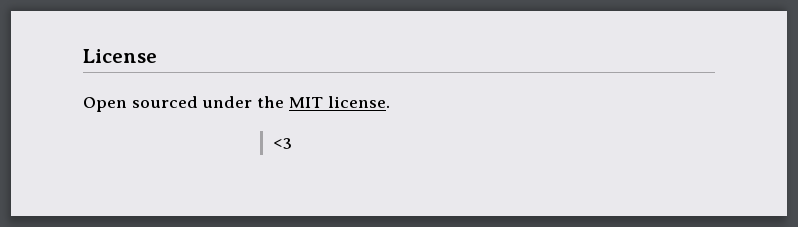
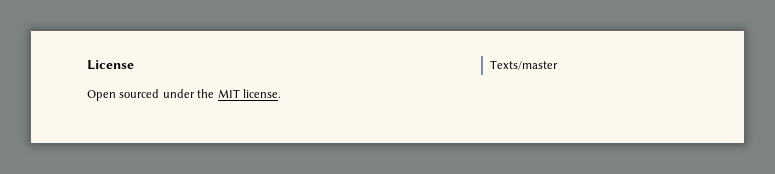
- <3
+ Texts/master

